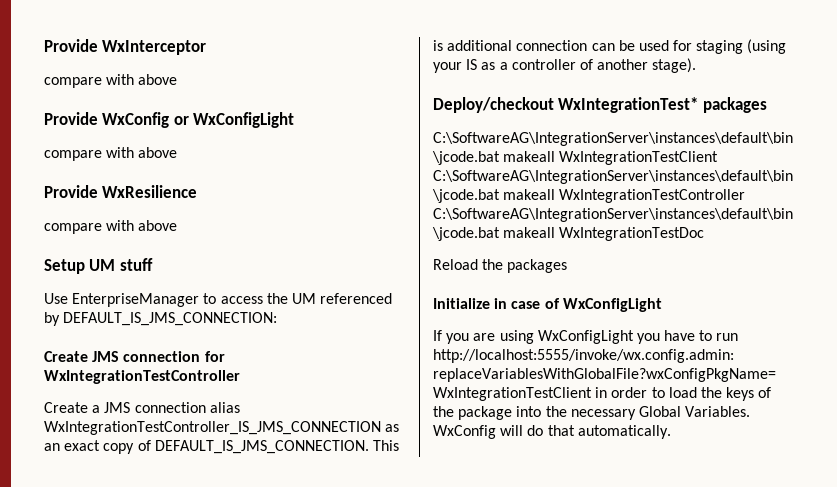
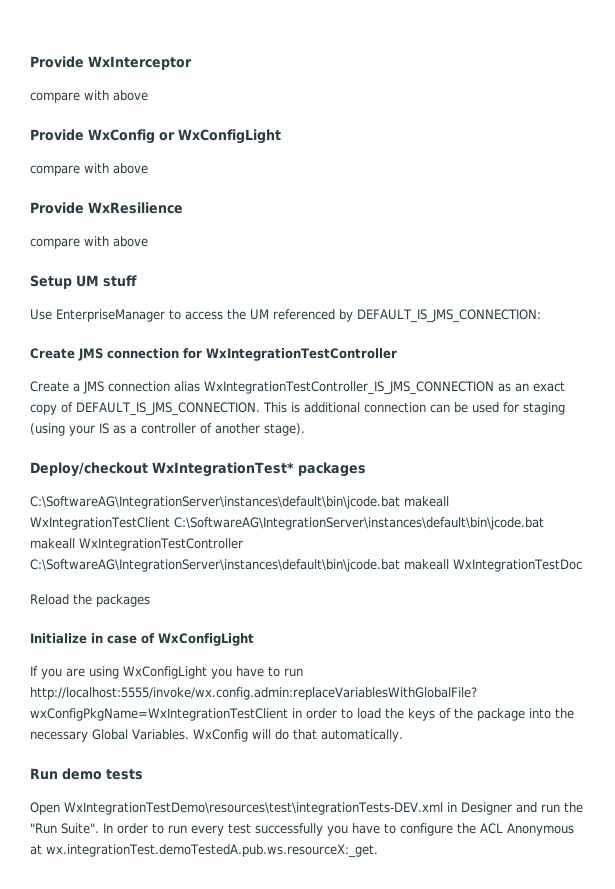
+ Run demo tests
+ Open WxIntegrationTestDemo\resources\test\integrationTests-DEV.xml in Designer and run the "Run Suite". In order to run every test successfully you have to configure the ACL Anonymous at wx.integrationTest.demoTestedA.pub.ws.resourceX:_get.

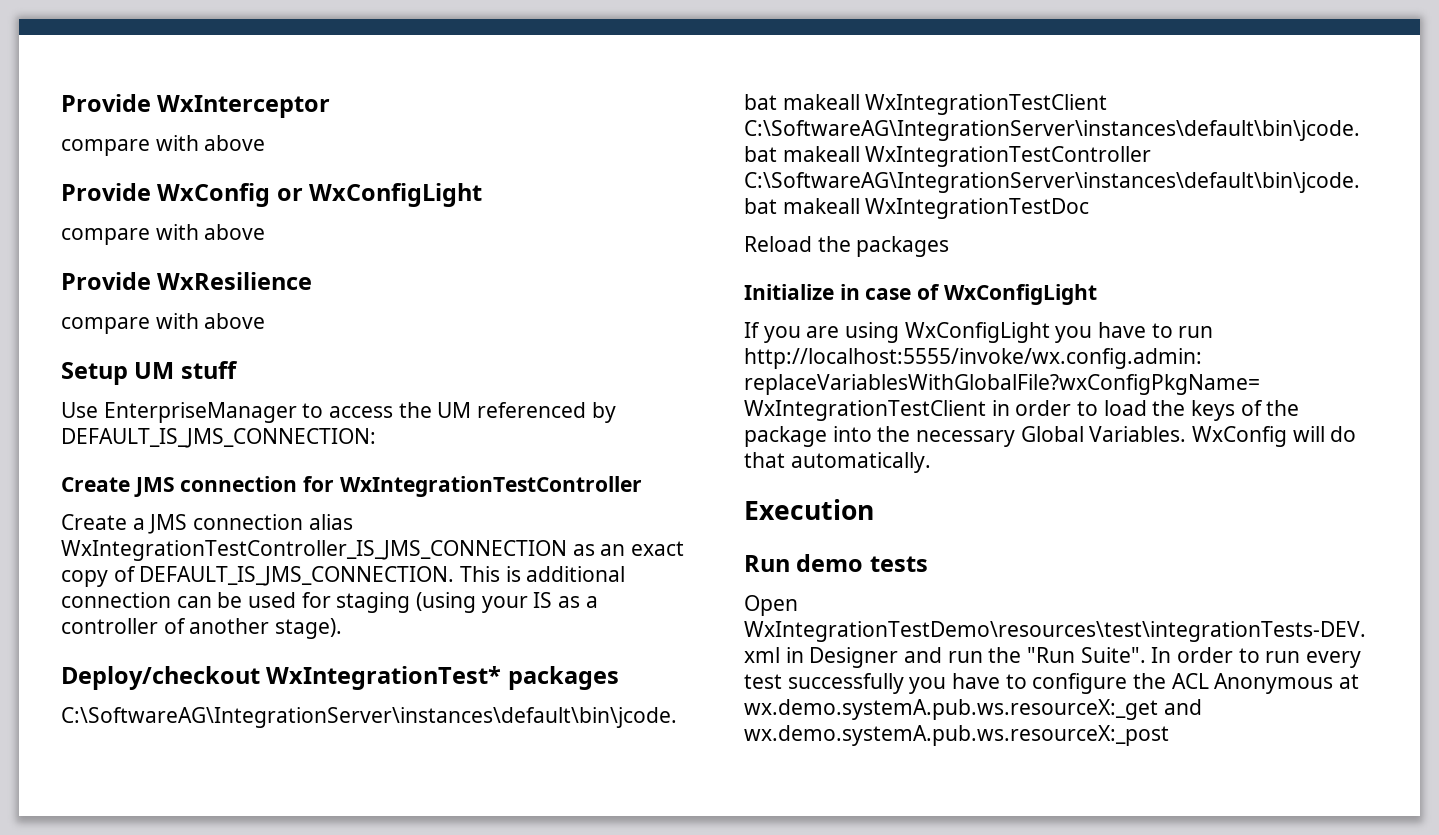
+ Execution
- In order to run every test successfully you have to configure the ACL Anonymous at wx.integrationTest.demoTestedA.pub.ws.resourceX:_get.
+ In order to run every test successfully you have to configure the ACL Anonymous at wx.demo.systemA.pub.ws.resourceX:_get and wx.demo.systemA.pub.ws.resourceX:_post

